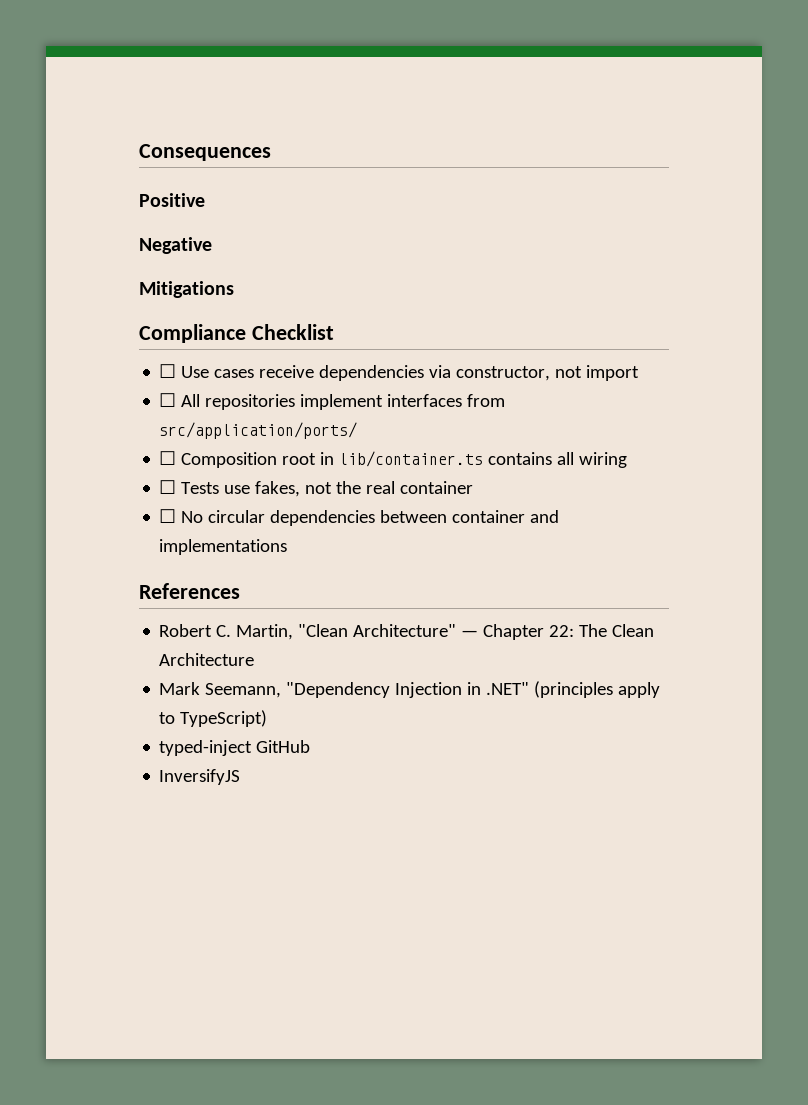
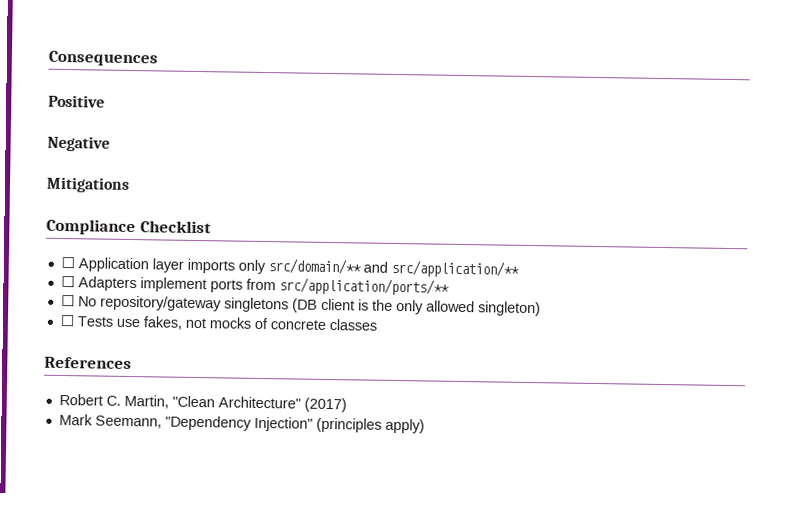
- ☐ Use cases receive dependencies via constructor, not import
- ☐ All repositories implement interfaces from src/application/ports/
- ☐ Composition root in lib/container.ts contains all wiring
+ ☐ Application layer imports only src/domain/** and src/application/**
+ ☐ Adapters implement ports from src/application/ports/**
+ ☐ No repository/gateway singletons (DB client is the only allowed singleton)
- ☐ Tests use fakes, not the real container
- ☐ No circular dependencies between container and implementations
+ ☐ Tests use fakes, not mocks of concrete classes
- Robert C. Martin, "Clean Architecture" — Chapter 22: The Clean Architecture
- Mark Seemann, "Dependency Injection in .NET" (principles apply to TypeScript)
- typed-inject GitHub
- InversifyJS
+ Robert C. Martin, "Clean Architecture" (2017)
+ Mark Seemann, "Dependency Injection" (principles apply)

